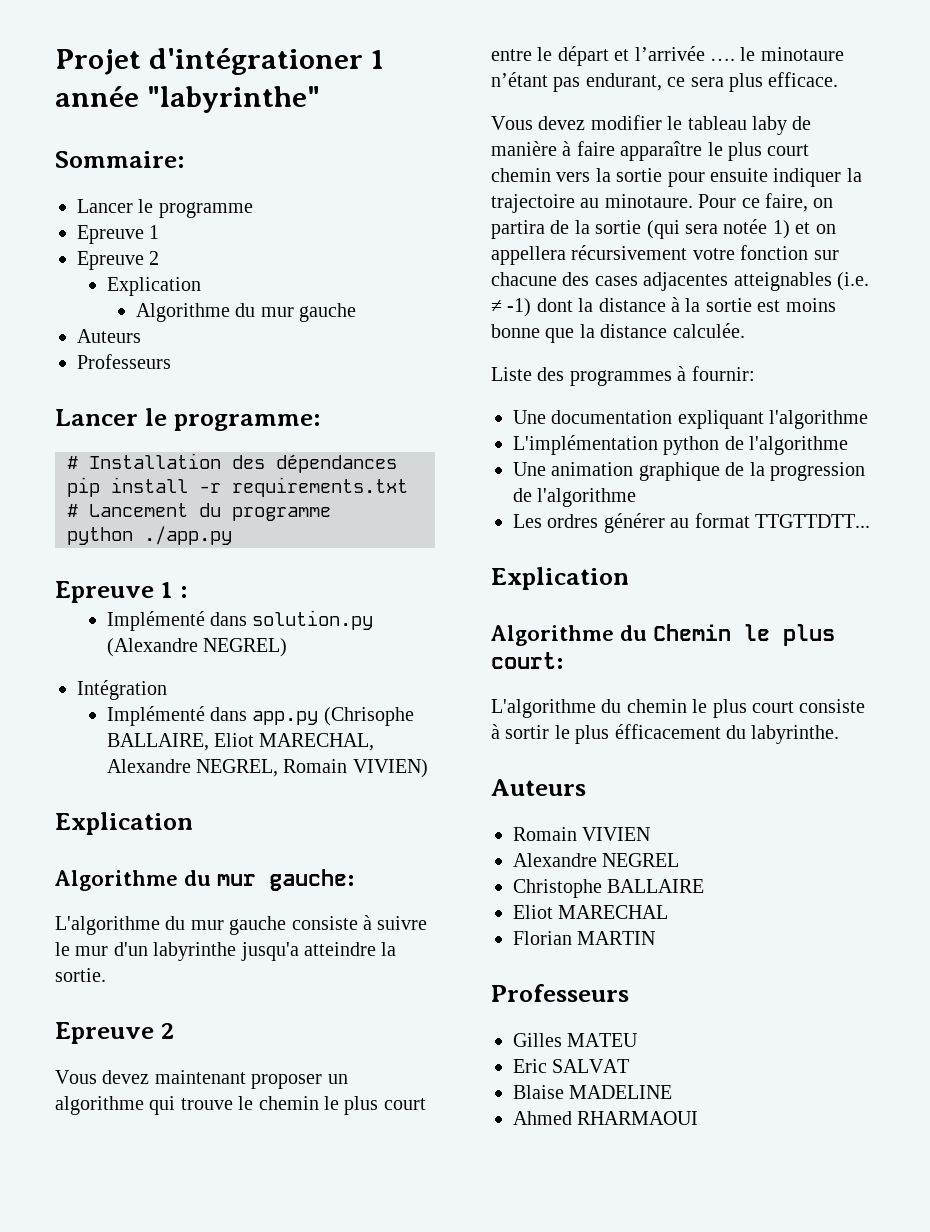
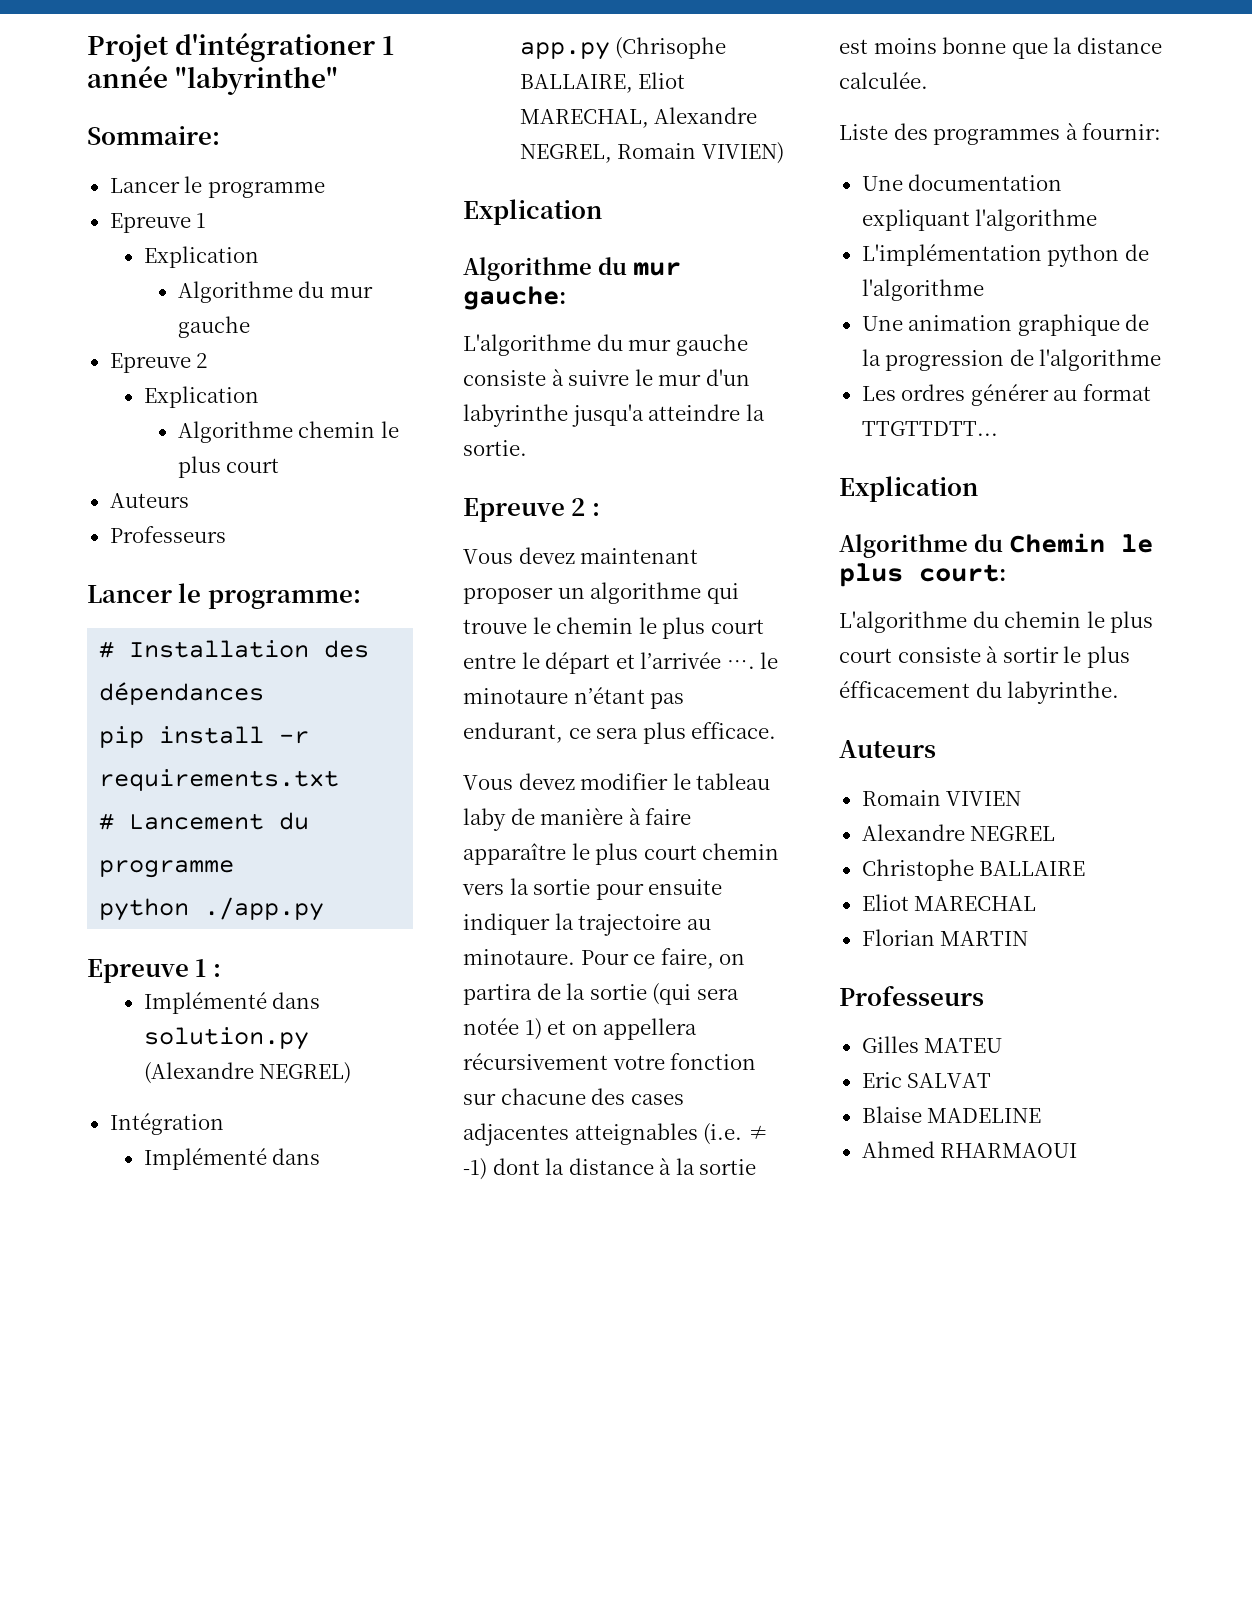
  Lancer le programme
  Epreuve 1
+ Explication
+ Algorithme du mur gauche
- Algorithme du mur gauche
+ Algorithme chemin le plus court
  L'algorithme du mur gauche consiste à suivre le mur d'un labyrinthe jusqu'a atteindre la sortie.
- Epreuve 2
+ Epreuve 2 :

